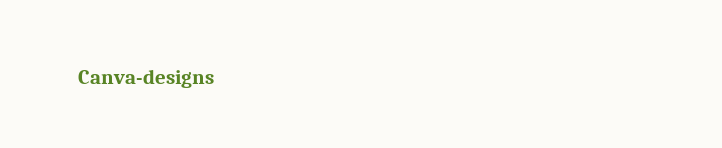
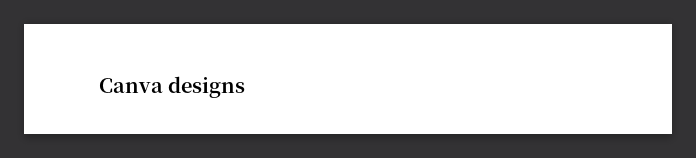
- Canva-designs
+ Canva designs

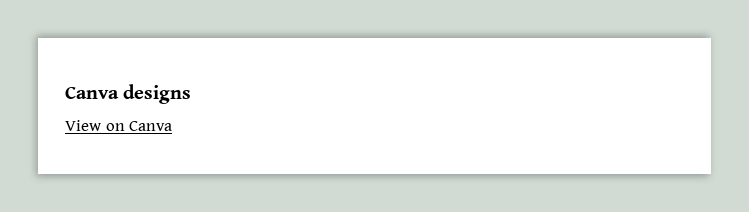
+ View on Canva

